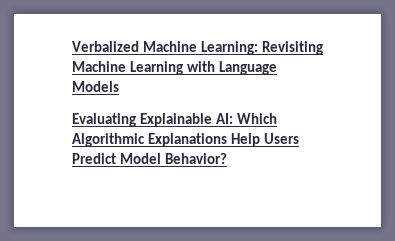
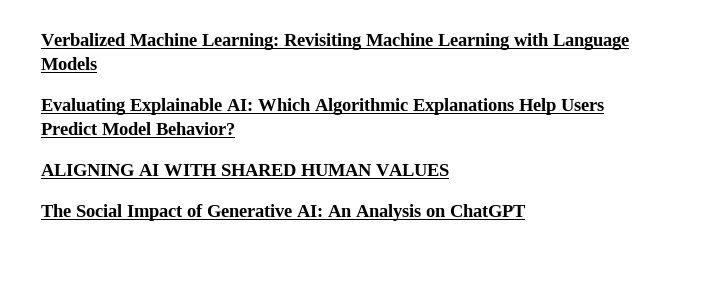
+ ALIGNING AI WITH SHARED HUMAN VALUES
+ The Social Impact of Generative AI: An Analysis on ChatGPT

